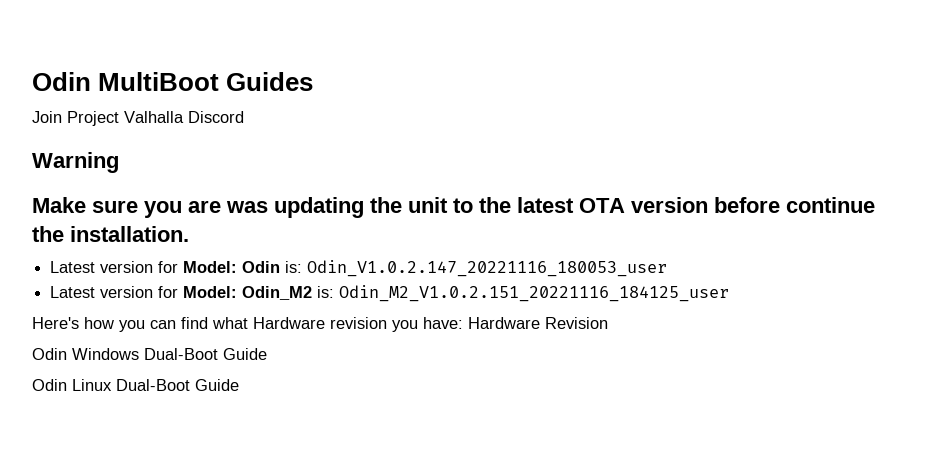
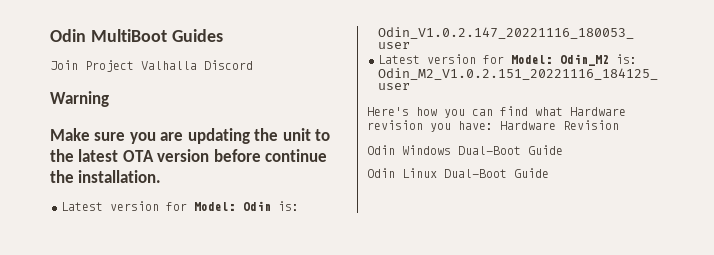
- Make sure you are was updating the unit to the latest OTA version before continue the installation.
+ Make sure you are updating the unit to the latest OTA version before continue the installation.

